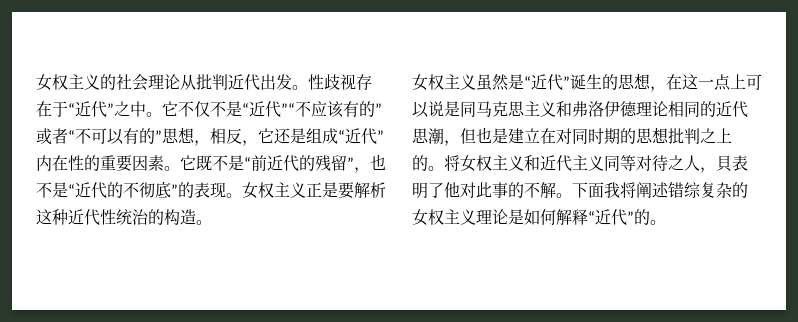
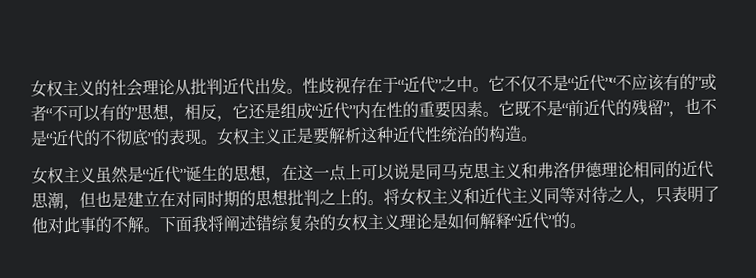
- 将女权主义和近代主义同等对待之人，貝表明了他对此事的不解。
+ 将女权主义和近代主义同等对待之人，只表明了他对此事的不解。

